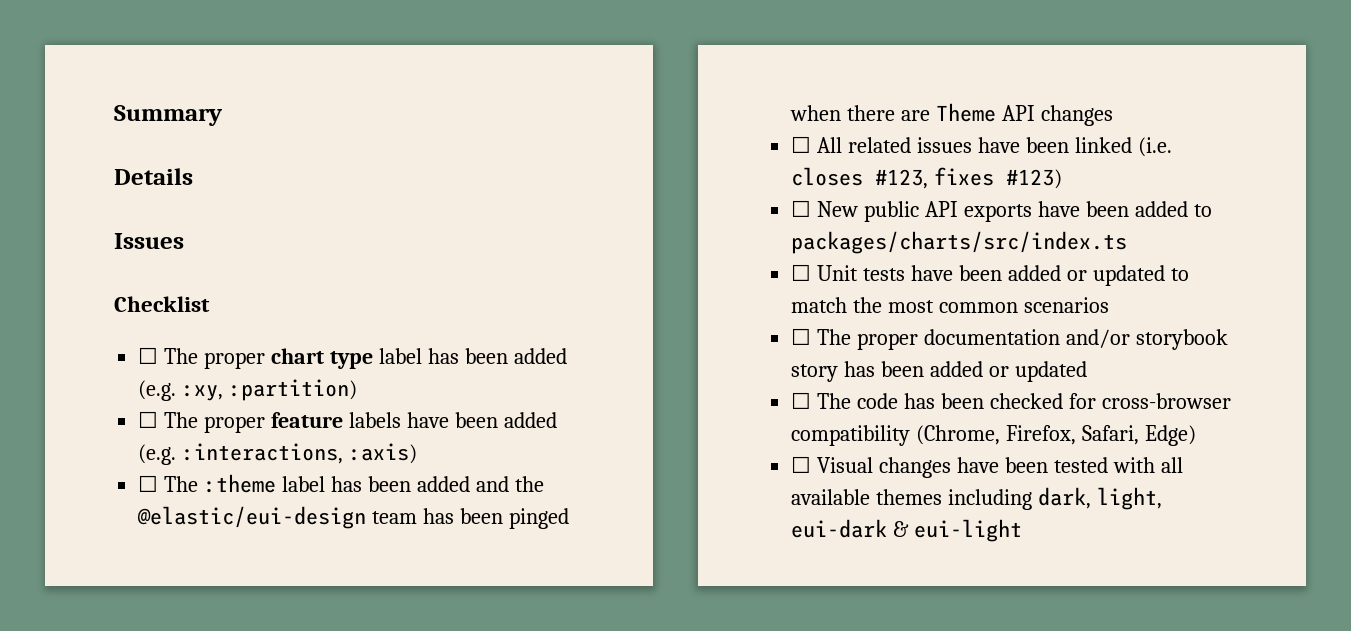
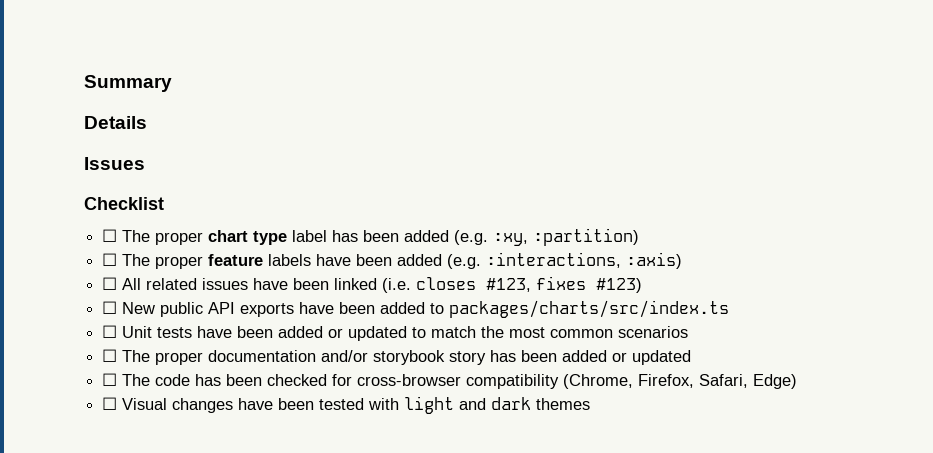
- ☐ The :theme label has been added and the @elastic/eui-design team has been pinged when there are Theme API changes
- ☐ Visual changes have been tested with all available themes including dark, light, eui-dark & eui-light
+ ☐ Visual changes have been tested with light and dark themes

